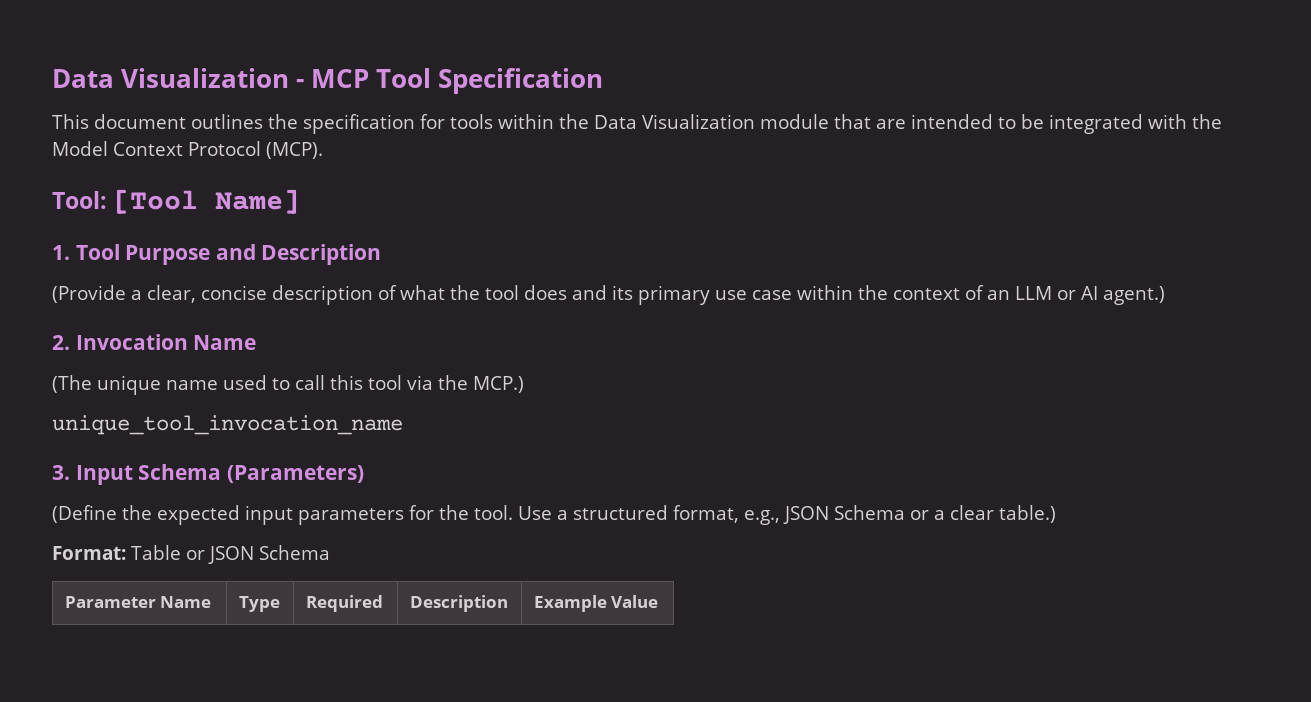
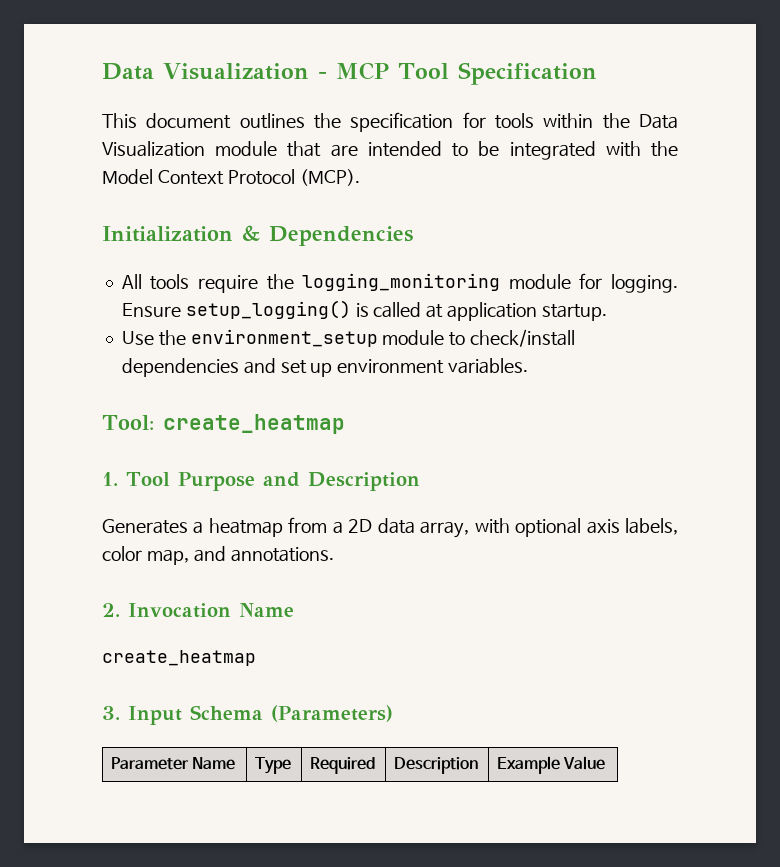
+ Initialization & Dependencies
+ All tools require the logging_monitoring module for logging. Ensure setup_logging() is called at application startup.
+ Use the environment_setup module to check/install dependencies and set up environment variables.
- Tool: [Tool Name]
+ Tool: create_heatmap
- (Provide a clear, concise description of what the tool does and its primary use case within the context of an LLM or AI agent.)
+ Generates a heatmap from a 2D data array, with optional axis labels, color map, and annotations.
  2. Invocation Name
- (The unique name used to call this tool via the MCP.)
- unique_tool_invocation_name
+ create_heatmap
  3. Input Schema (Parameters)
- (Define the expected input parameters for the tool. Use a structured format, e.g., JSON Schema or a clear table.)
- Format: Table or JSON Schema

